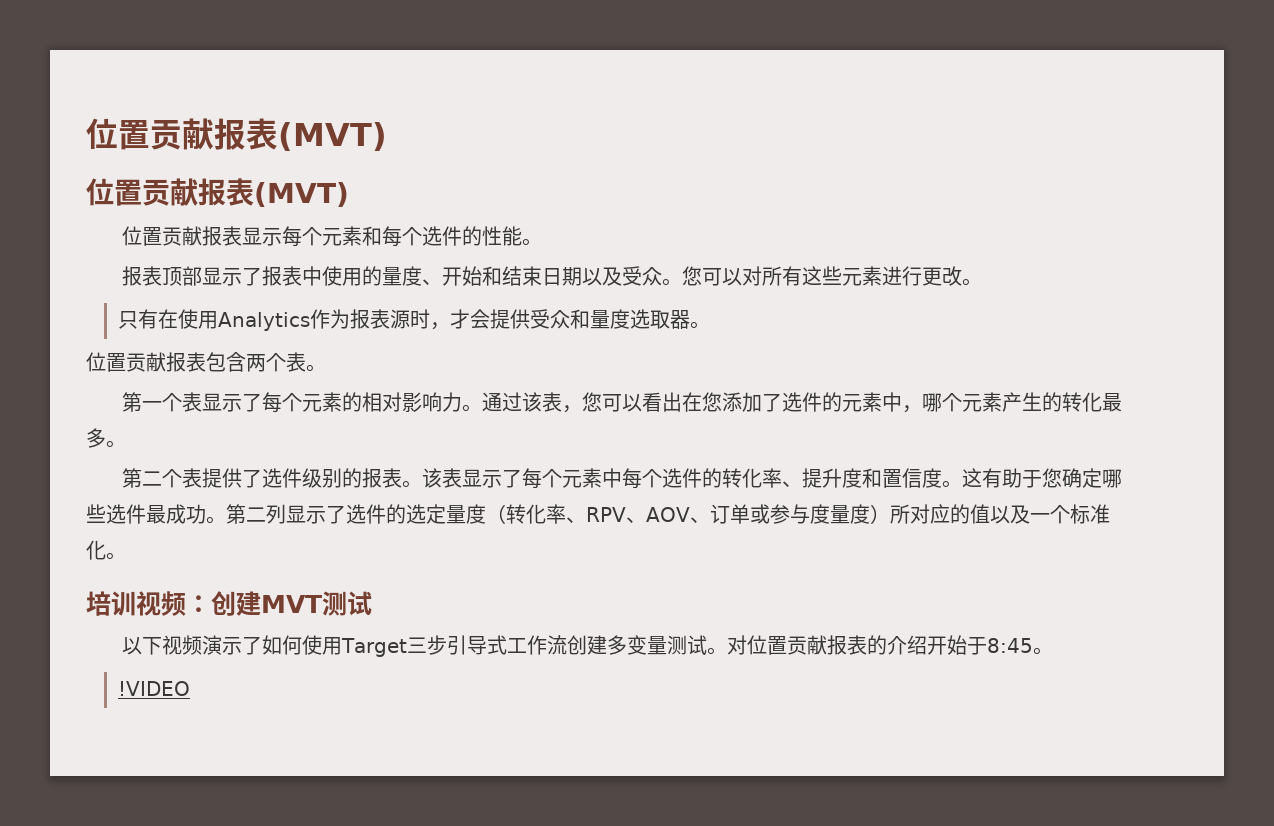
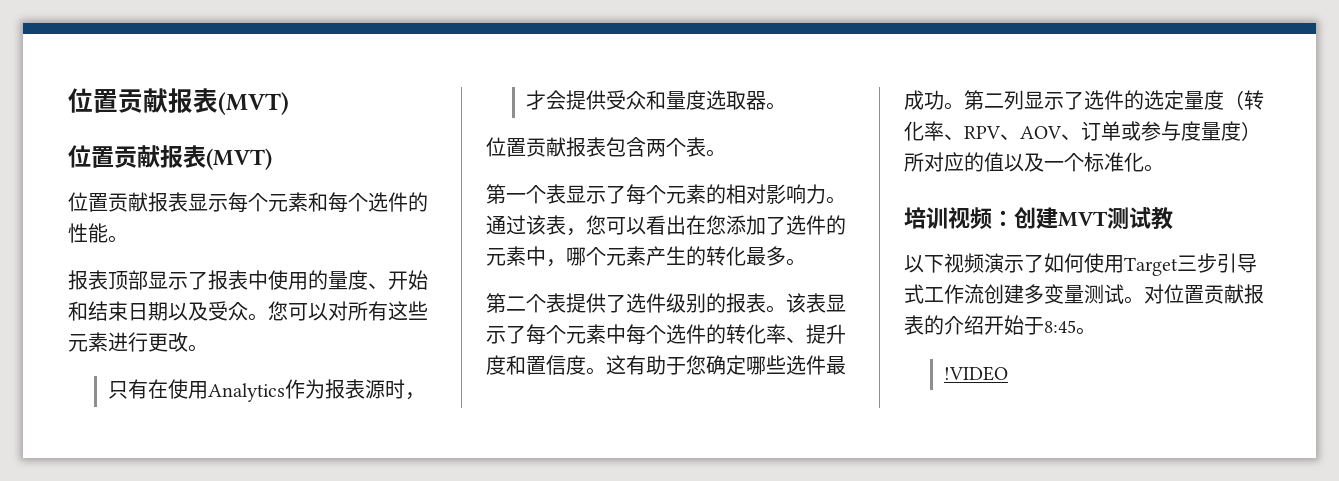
- 培训视频：创建MVT测试
+ 培训视频：创建MVT测试教

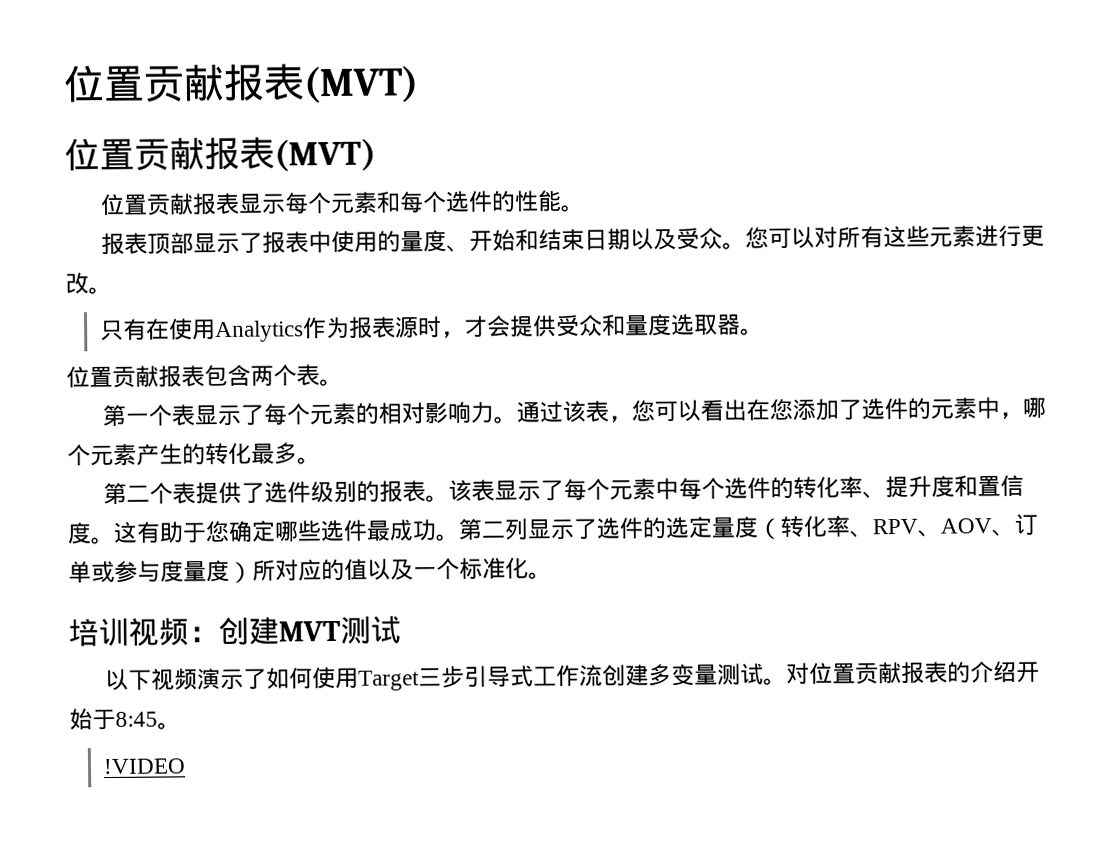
- 培训视频：创建MVT测试教
+ 培训视频：创建MVT测试

